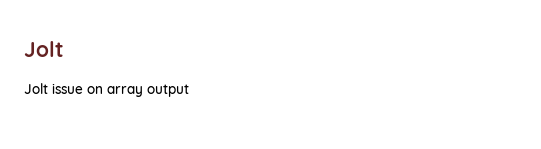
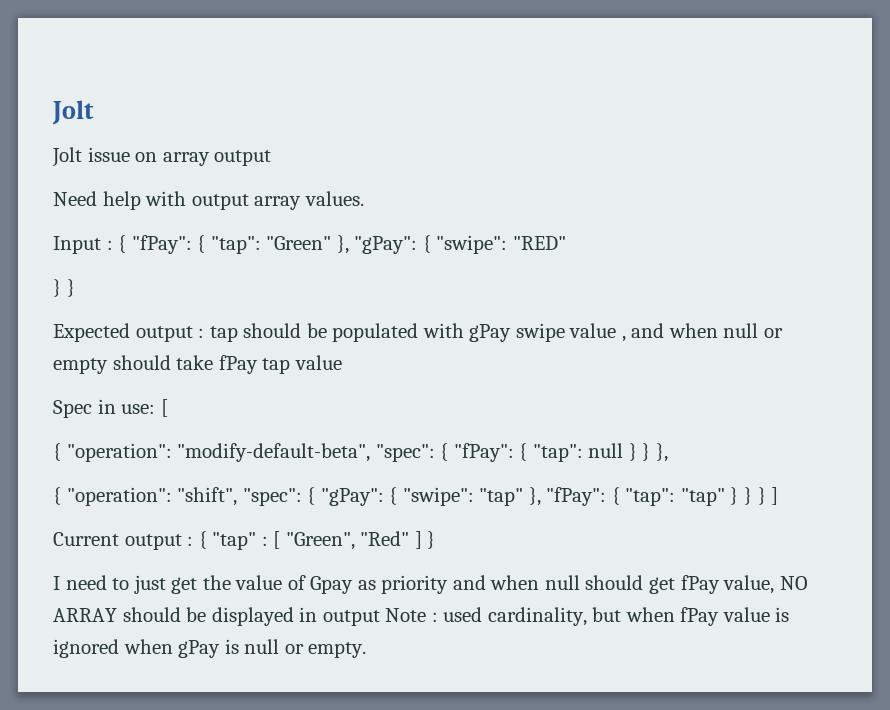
+ Need help with output array values.
+ Input : { "fPay": { "tap": "Green" }, "gPay": { "swipe": "RED"
+ } }
+ Expected output : tap should be populated with gPay swipe value , and when null or empty should take fPay tap value
+ Spec in use: [
+ { "operation": "modify-default-beta", "spec": { "fPay": { "tap": null } } },
+ { "operation": "shift", "spec": { "gPay": { "swipe": "tap" }, "fPay": { "tap": "tap" } } } ]
+ Current output : { "tap" : [ "Green", "Red" ] }
+ I need to just get the value of Gpay as priority and when null should get fPay value, NO ARRAY should be displayed in output Note : used cardinality, but when fPay value is ignored when gPay is null or empty.

